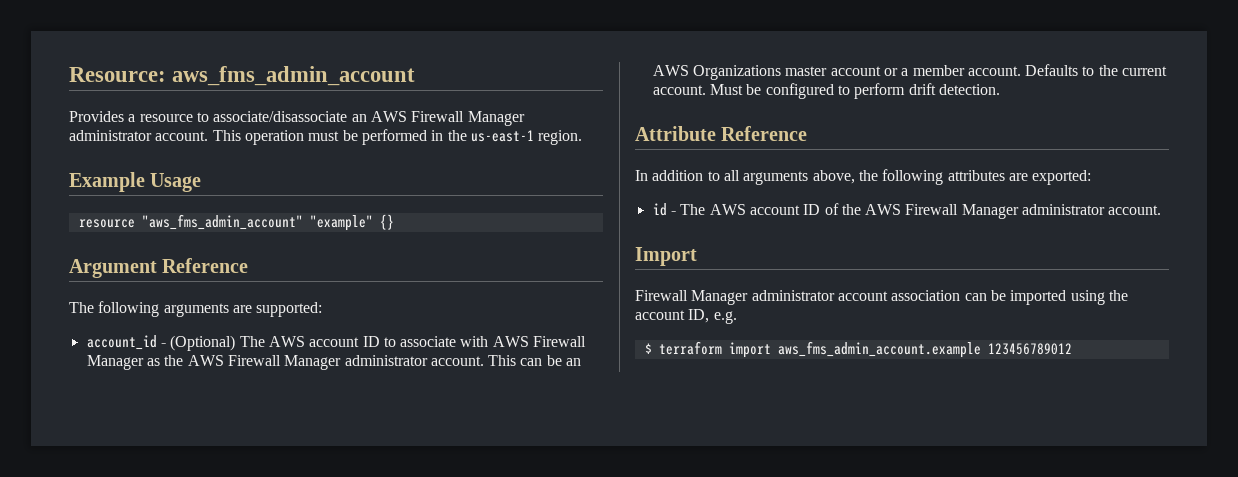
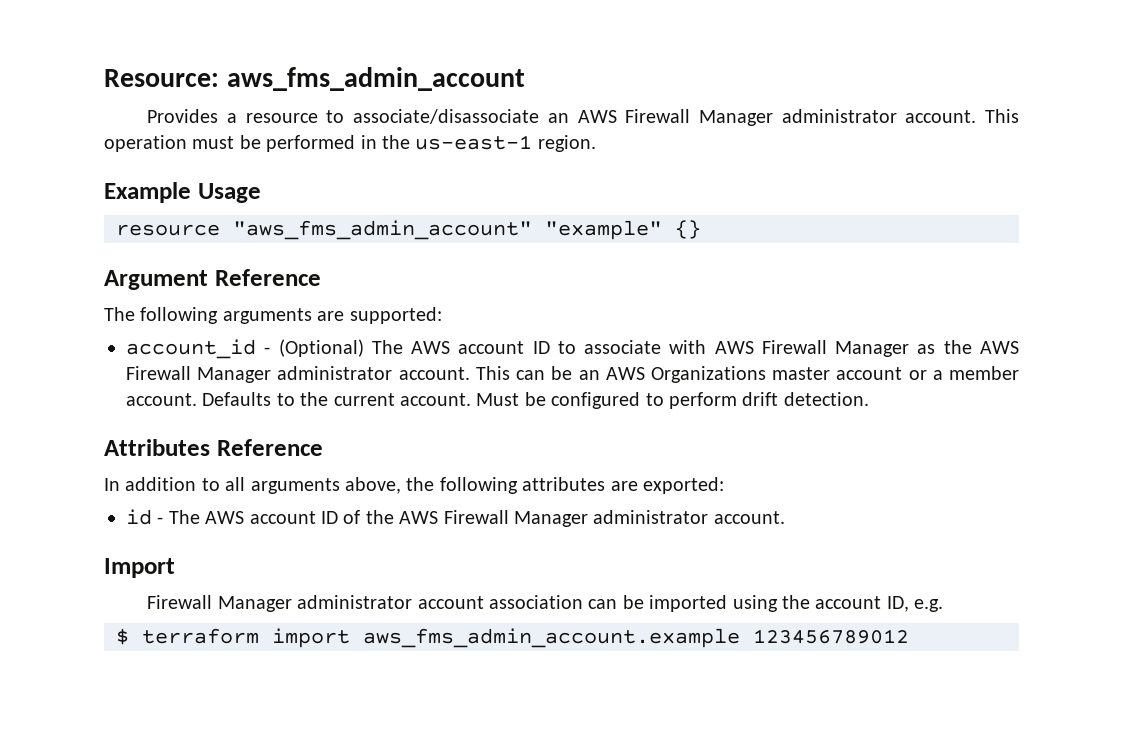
- Attribute Reference
+ Attributes Reference

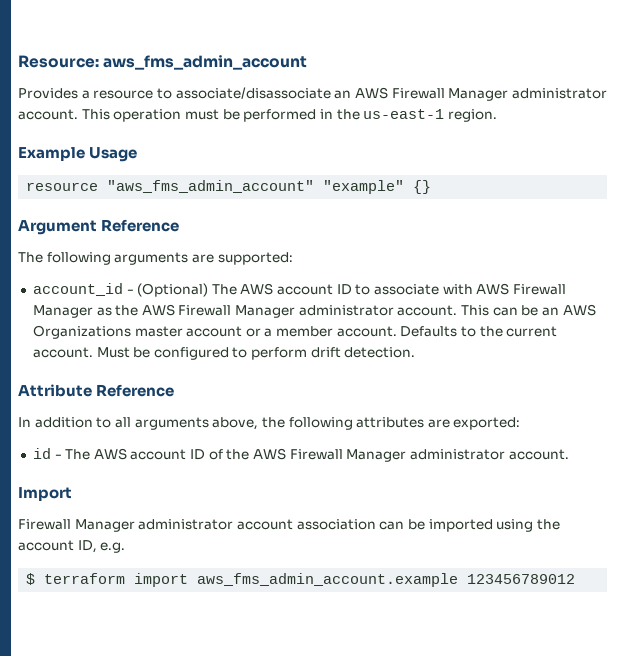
- Attributes Reference
+ Attribute Reference

